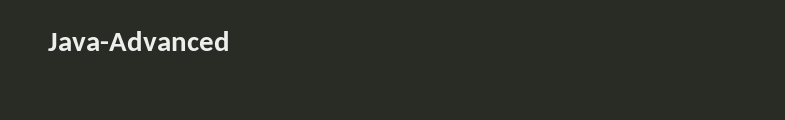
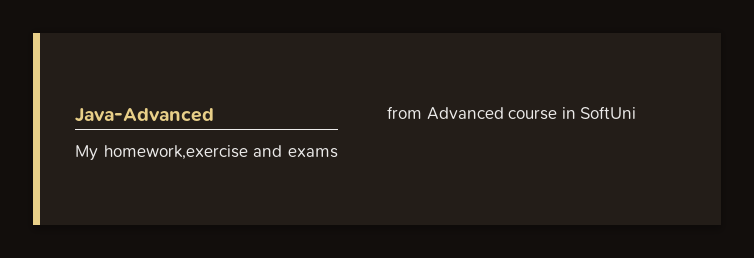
+ My homework,exercise and exams from Advanced course in SoftUni

